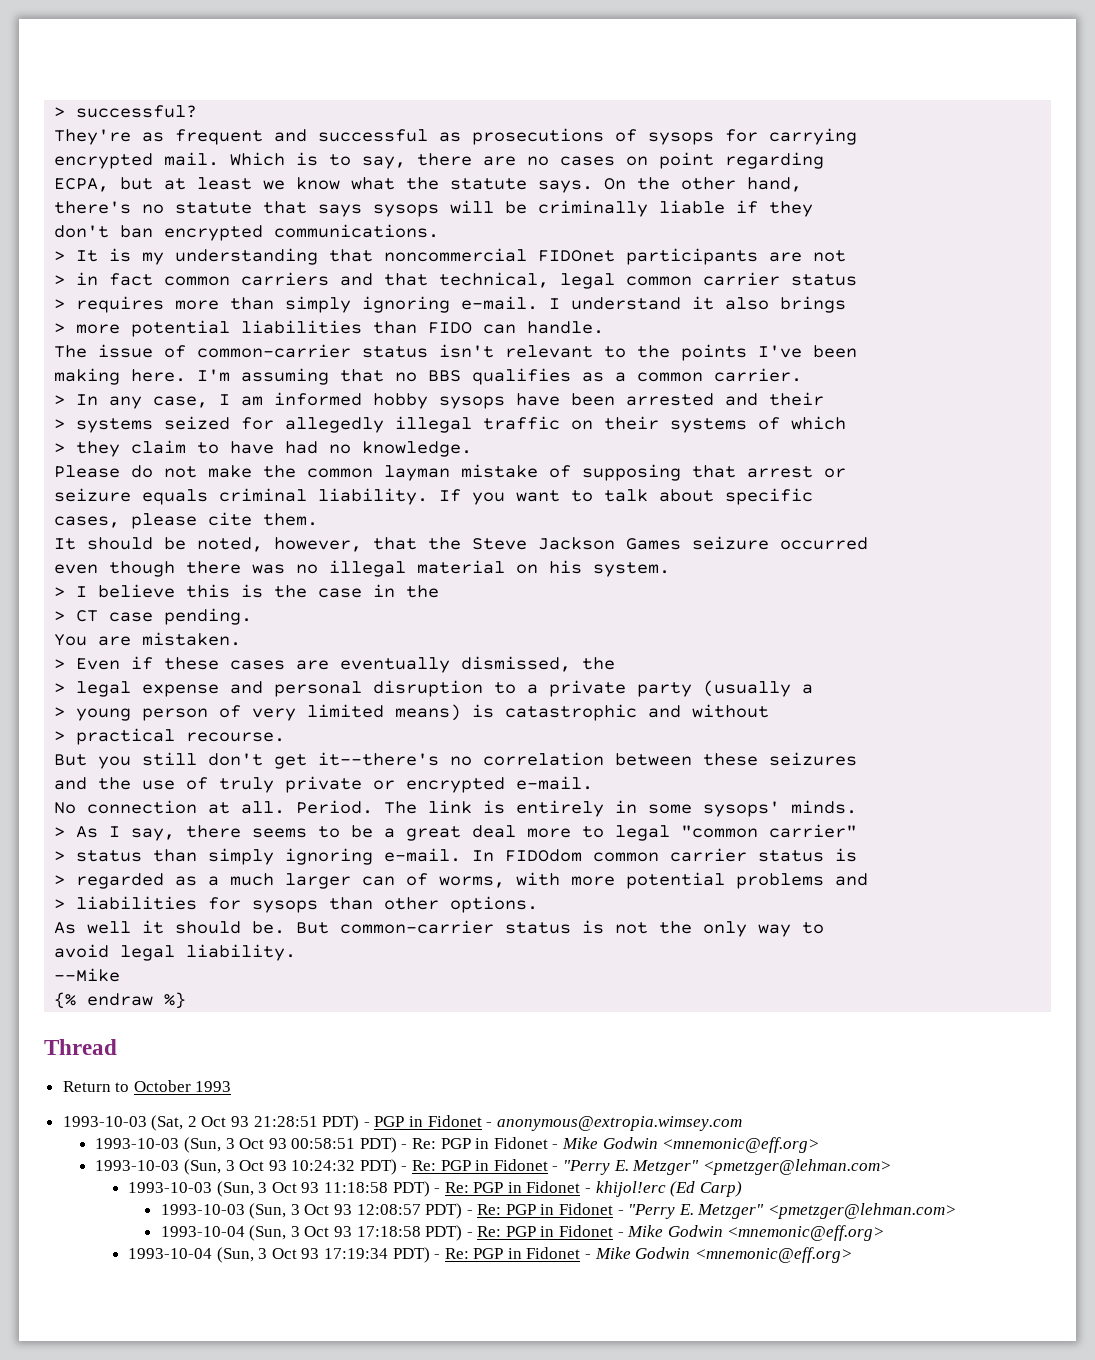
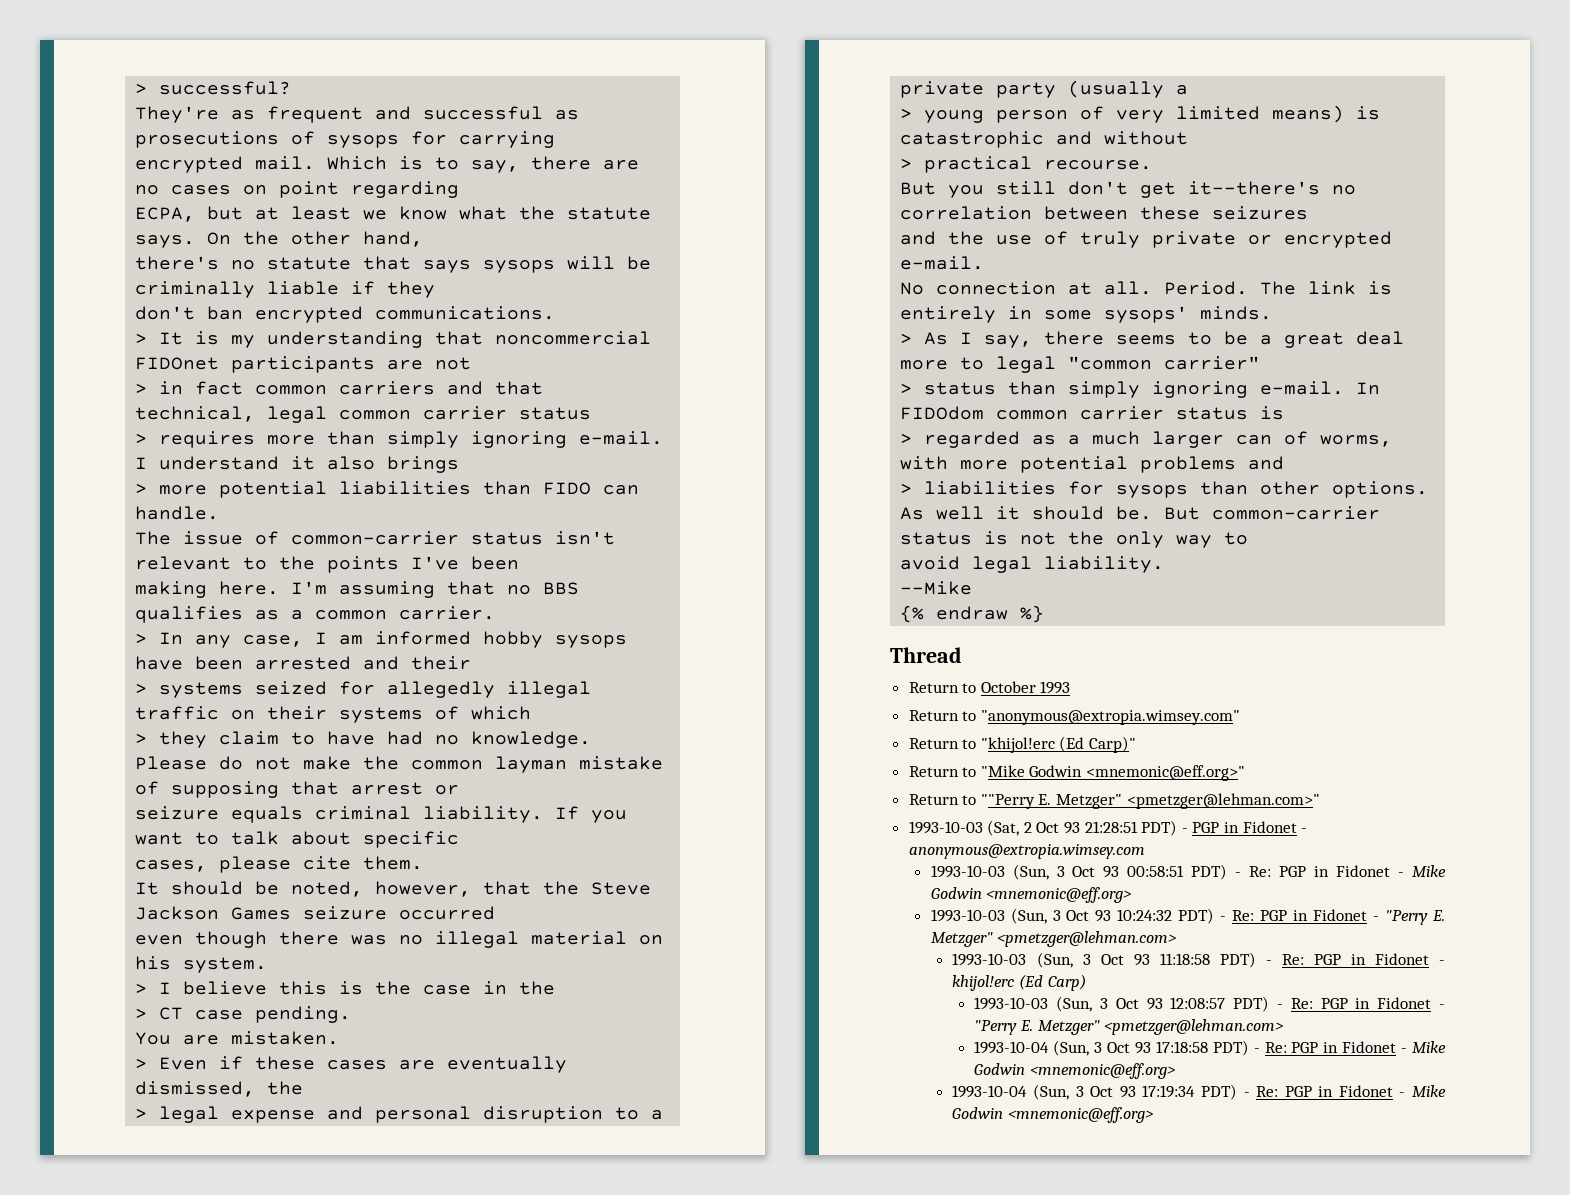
+ Return to "anonymous@extropia.wimsey.com"
+ Return to "khijol!erc (Ed Carp)"
+ Return to "Mike Godwin <mnemonic@eff.org>"
+ Return to ""Perry E. Metzger" <pmetzger@lehman.com>"

